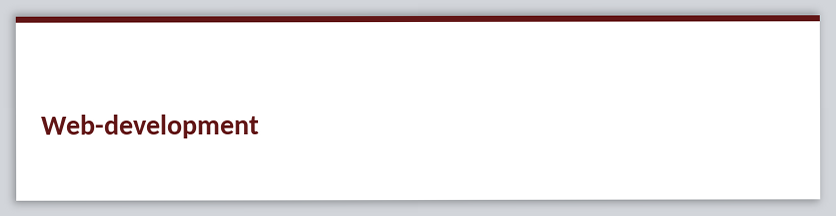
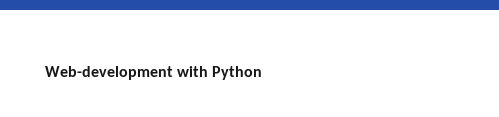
- Web-development
+ Web-development with Python

